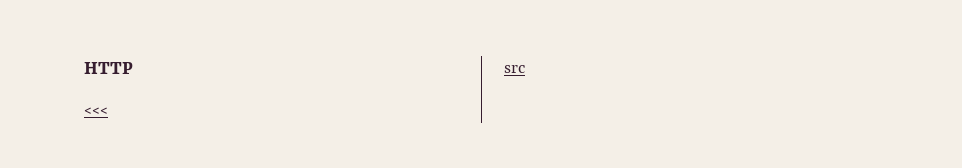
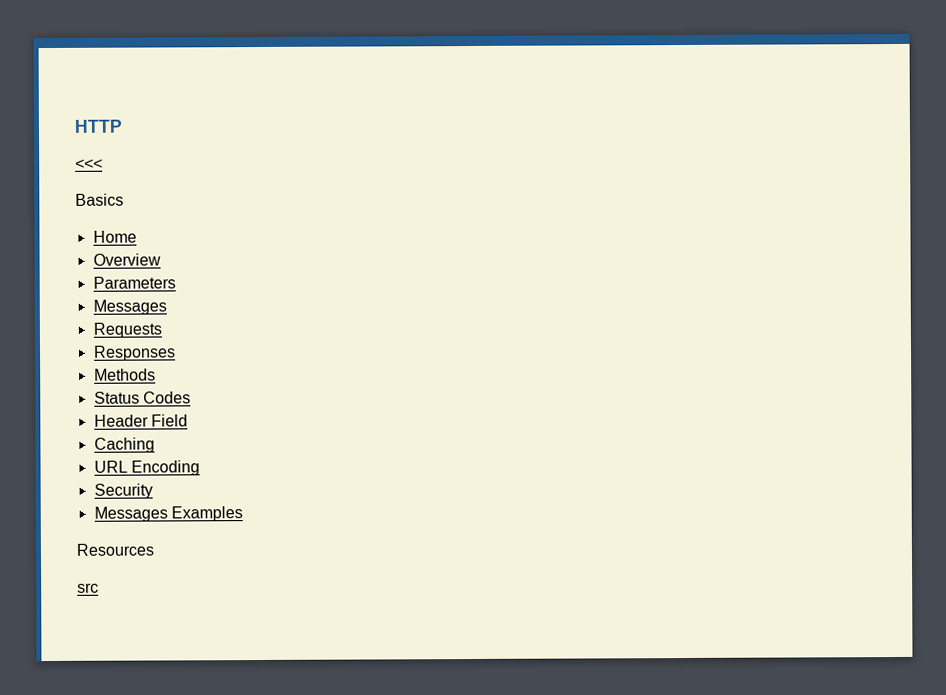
+ Basics
+ Home
+ Overview
+ Parameters
+ Messages
+ Requests
+ Responses
+ Methods
+ Status Codes
+ Header Field
+ Caching
+ URL Encoding
+ Security
+ Messages Examples
+ Resources

